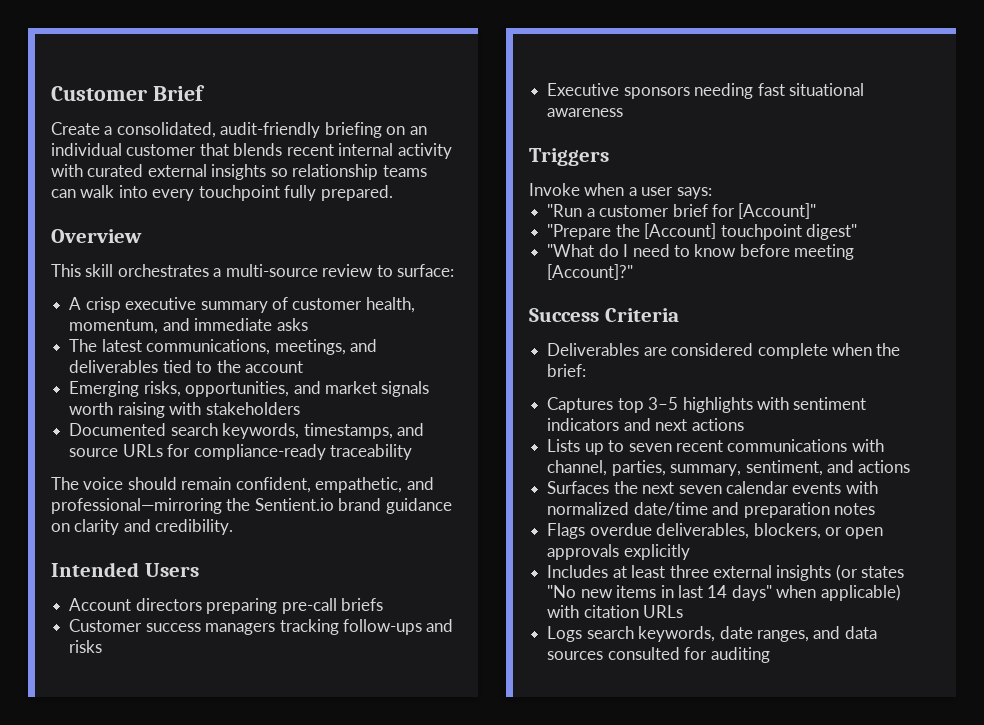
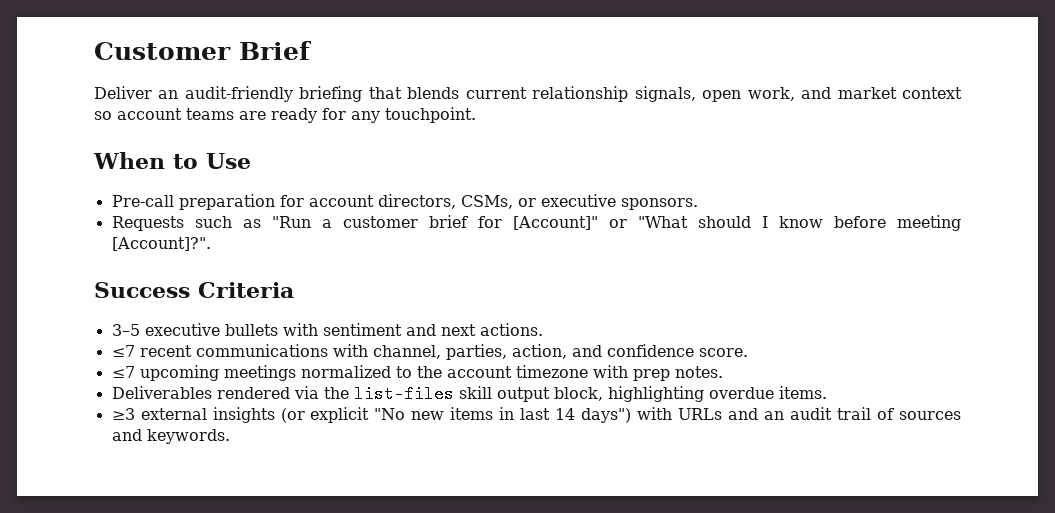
- Create a consolidated, audit-friendly briefing on an individual customer that blends recent internal activity with curated external insights so relationship teams can walk into every touchpoint fully prepared.
- Overview
- This skill orchestrates a multi-source review to surface:
- A crisp executive summary of customer health, momentum, and immediate asks
- The latest communications, meetings, and deliverables tied to the account
- Emerging risks, opportunities, and market signals worth raising with stakeholders
- Documented search keywords, timestamps, and source URLs for compliance-ready traceability
- The voice should remain confident, empathetic, and professional—mirroring the Sentient.io brand guidance on clarity and credibility.
- Intended Users
- Account directors preparing pre-call briefs
- Customer success managers tracking follow-ups and risks
- Executive sponsors needing fast situational awareness
- Triggers
- Invoke when a user says:
- "Run a customer brief for [Account]"
- "Prepare the [Account] touchpoint digest"
- "What do I need to know before meeting [Account]?"
+ Deliver an audit-friendly briefing that blends current relationship signals, open work, and market context so account teams are ready for any touchpoint.
+ When to Use
+ Pre-call preparation for account directors, CSMs, or executive sponsors.
+ Requests such as "Run a customer brief for [Account]" or "What should I know before meeting [Account]?".
- Deliverables are considered complete when the brief:
- Captures top 3–5 highlights with sentiment indicators and next actions
- Lists up to seven recent communications with channel, parties, summary, sentiment, and actions
- Surfaces the next seven calendar events with normalized date/time and preparation notes
- Flags overdue deliverables, blockers, or open approvals explicitly
- Includes at least three external insights (or states "No new items in last 14 days" when applicable) with citation URLs
- Logs search keywords, date ranges, and data sources consulted for auditing
+ 3–5 executive bullets with sentiment and next actions.
+ ≤7 recent communications with channel, parties, action, and confidence score.
+ ≤7 upcoming meetings normalized to the account timezone with prep notes.
+ Deliverables rendered via the list-files skill output block, highlighting overdue items.
+ ≥3 external insights (or explicit "No new items in last 14 days") with URLs and an audit trail of sources and keywords.

